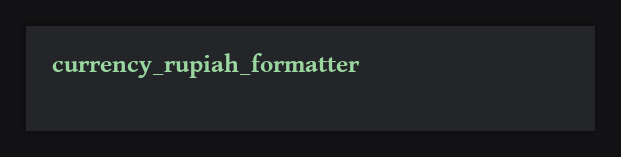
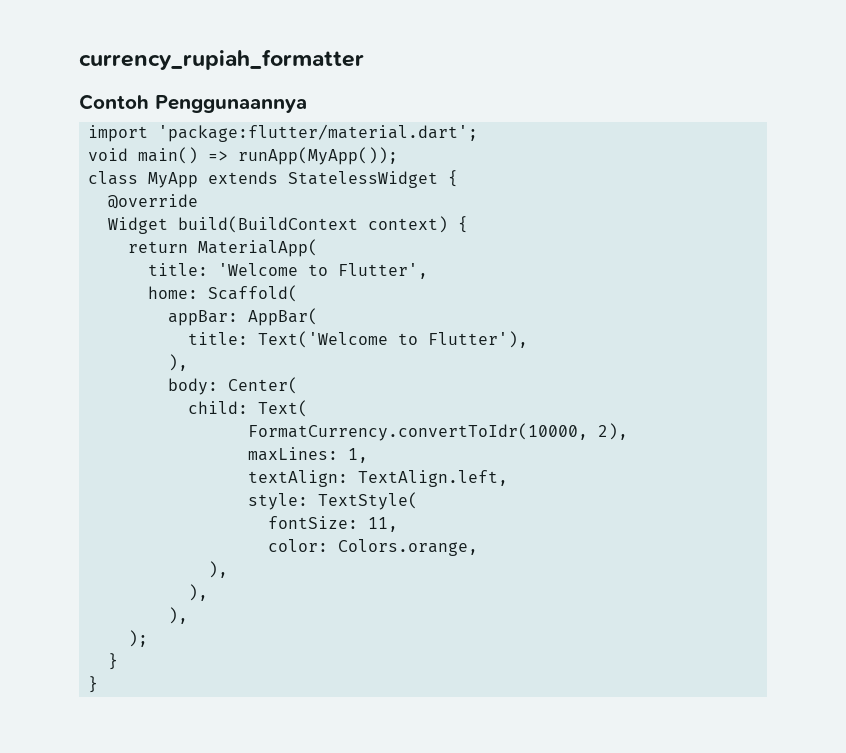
+ Contoh Penggunaannya
+ import 'package:flutter/material.dart';
+ void main() => runApp(MyApp());
+ class MyApp extends StatelessWidget {
+ @override
+ Widget build(BuildContext context) {
+ return MaterialApp(
+ title: 'Welcome to Flutter',
+ home: Scaffold(
+ appBar: AppBar(
+ title: Text('Welcome to Flutter'),
+ ),
+ body: Center(
+ child: Text(
+ FormatCurrency.convertToIdr(10000, 2),
+ maxLines: 1,
+ textAlign: TextAlign.left,
+ style: TextStyle(
+ fontSize: 11,
+ color: Colors.orange,
+ ),
+ ),
+ ),
+ );
+ }
+ }

